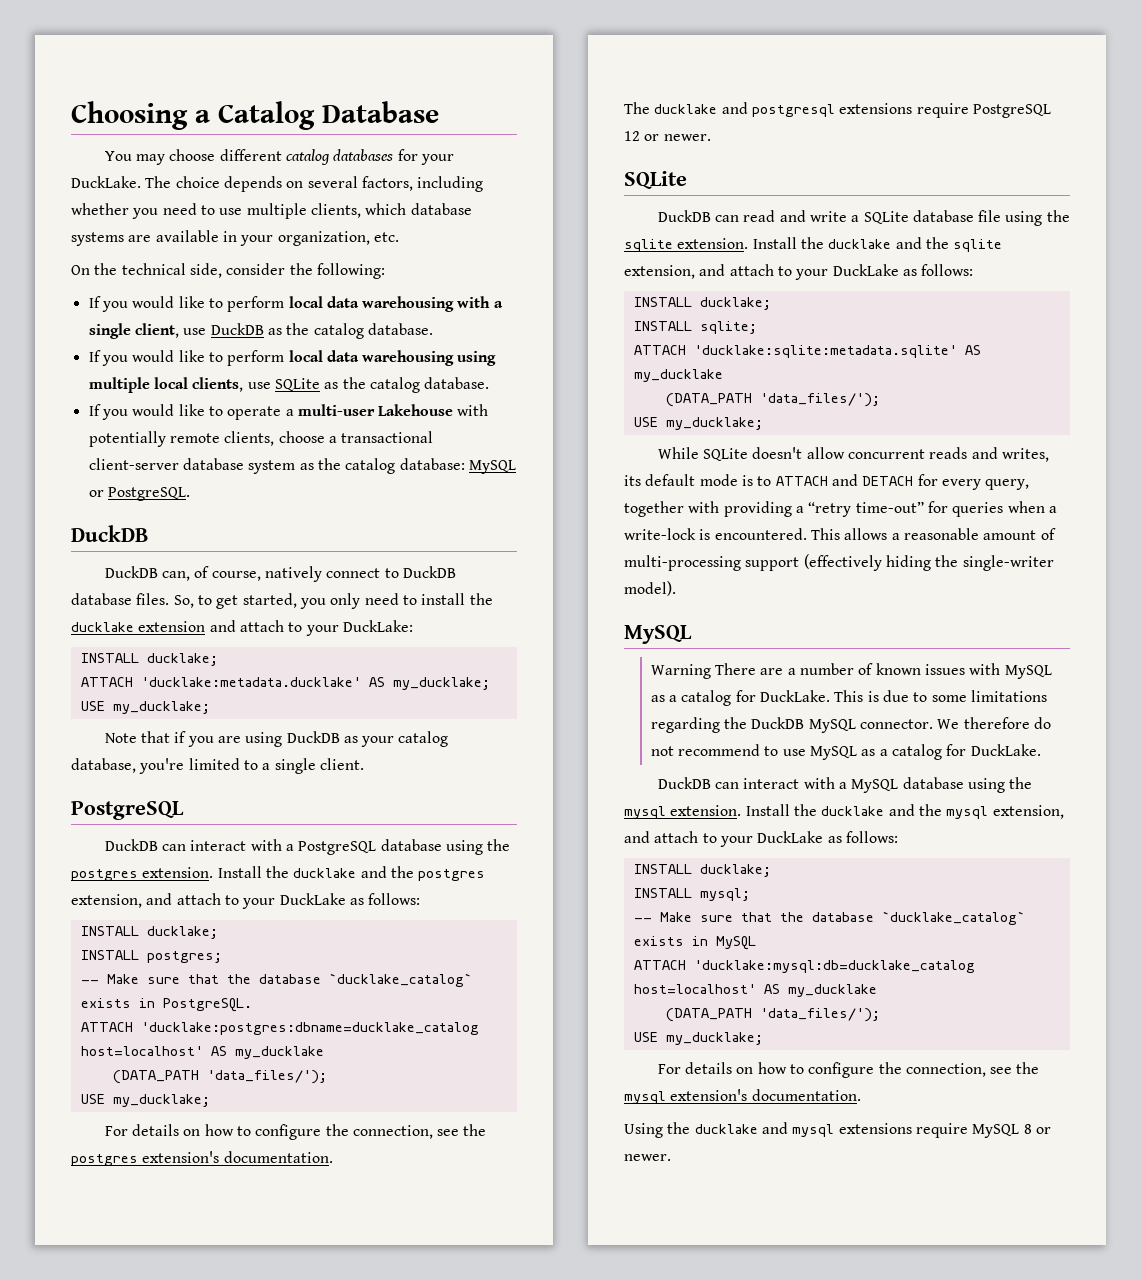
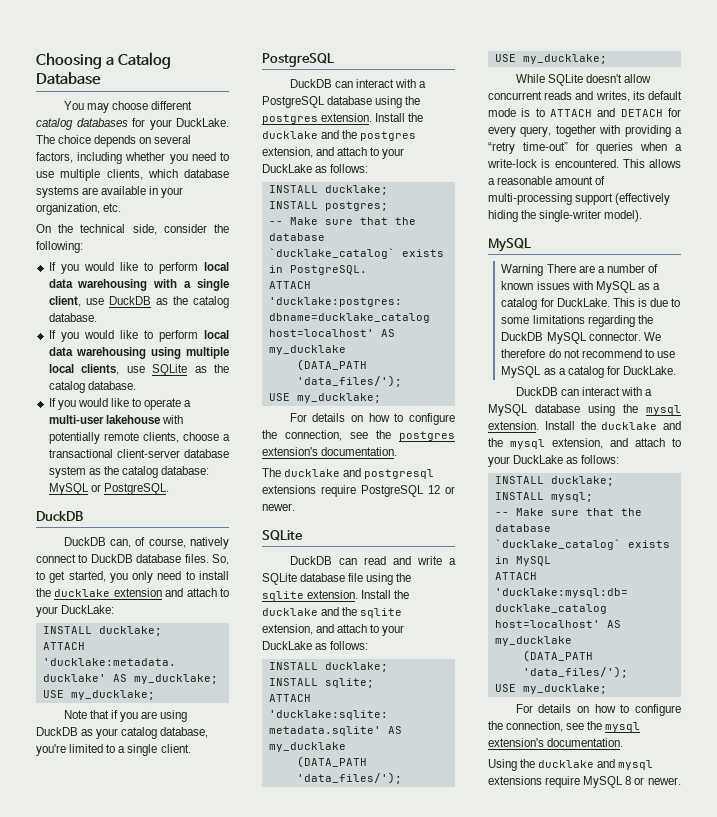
- If you would like to operate a multi-user Lakehouse with potentially remote clients, choose a transactional client-server database system as the catalog database: MySQL or PostgreSQL.
+ If you would like to operate a multi-user lakehouse with potentially remote clients, choose a transactional client-server database system as the catalog database: MySQL or PostgreSQL.

